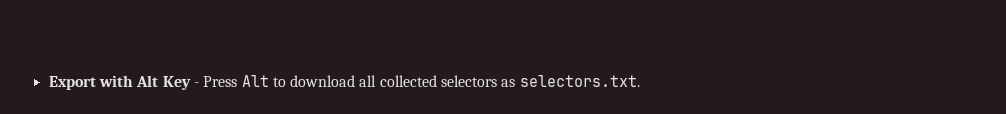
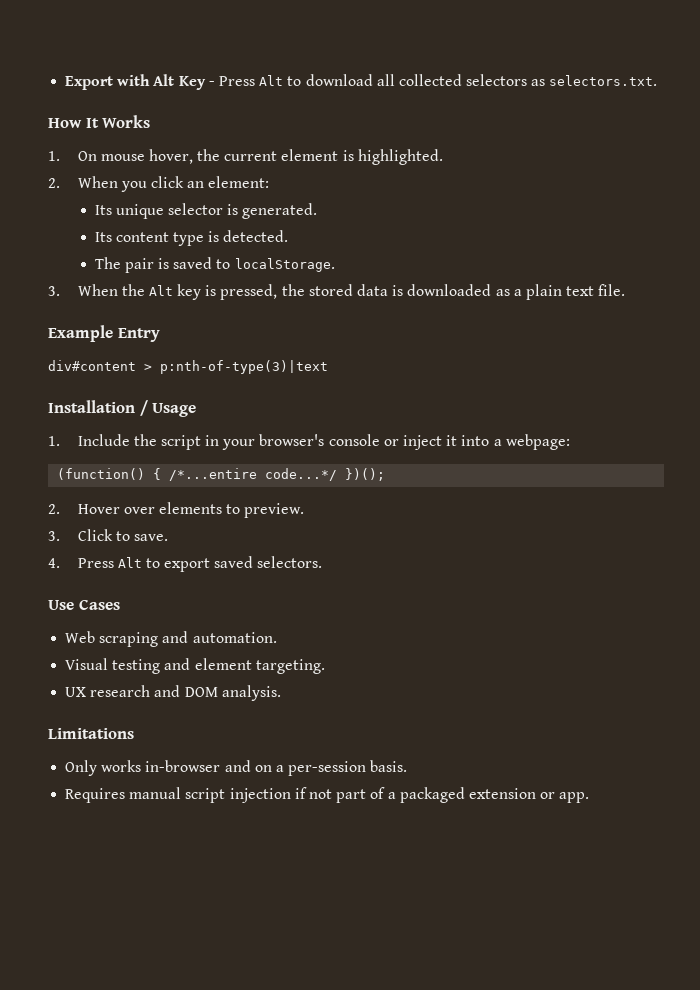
+ How It Works
+ 1. On mouse hover, the current element is highlighted.
+ 2. When you click an element:
+ Its unique selector is generated.
+ Its content type is detected.
+ The pair is saved to localStorage.
+ 3. When the Alt key is pressed, the stored data is downloaded as a plain text file.
+ Example Entry
+ div#content > p:nth-of-type(3)|text
+ Installation / Usage
+ 1. Include the script in your browser's console or inject it into a webpage:
+ (function() { /*...entire code...*/ })();
+ 2. Hover over elements to preview.
+ 3. Click to save.
+ 4. Press Alt to export saved selectors.
+ Use Cases
+ Web scraping and automation.
+ Visual testing and element targeting.
+ UX research and DOM analysis.
+ Limitations
+ Only works in-browser and on a per-session basis.
+ Requires manual script injection if not part of a packaged extension or app.

